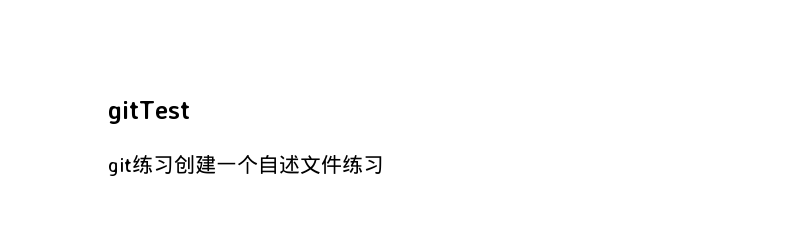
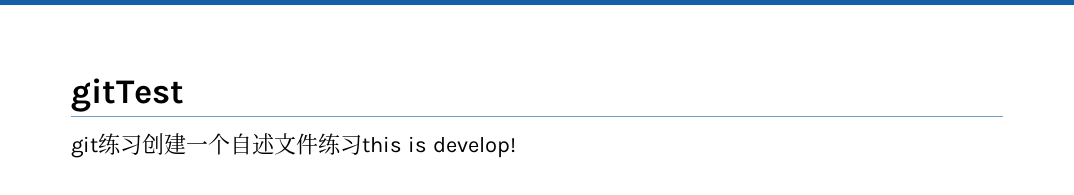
- git练习创建一个自述文件练习
+ git练习创建一个自述文件练习this is develop!

